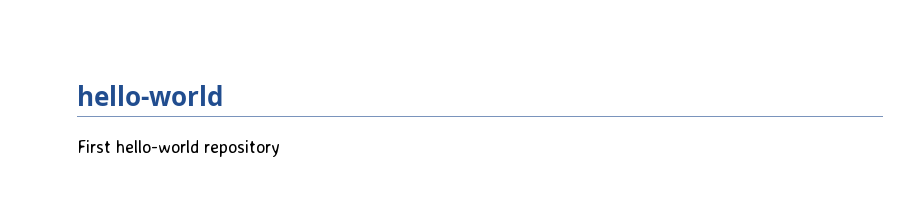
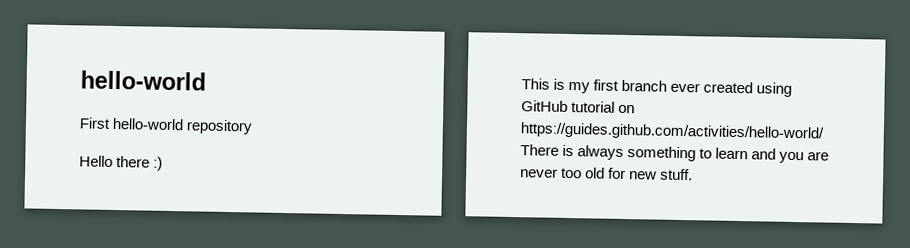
+ Hello there :)
+ This is my first branch ever created using GitHub tutorial on https://guides.github.com/activities/hello-world/ There is always something to learn and you are never too old for new stuff.

